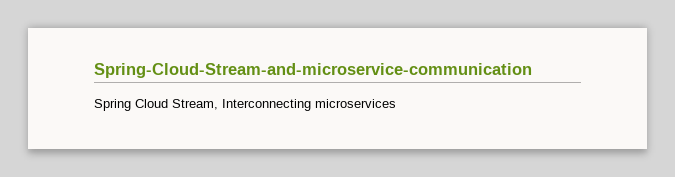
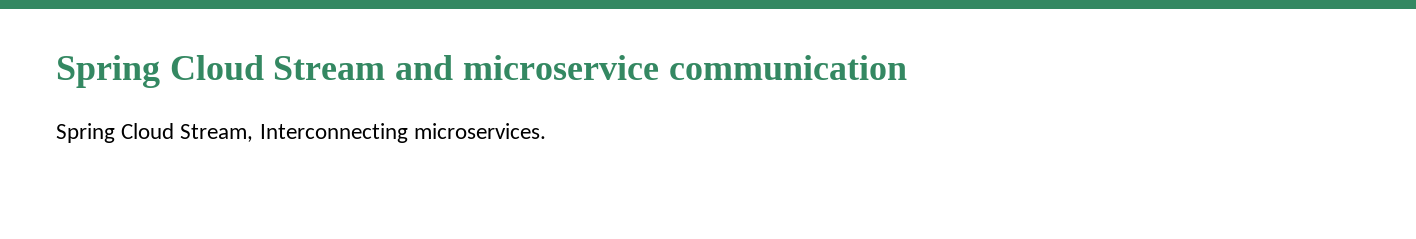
- Spring-Cloud-Stream-and-microservice-communication
+ Spring Cloud Stream and microservice communication
- Spring Cloud Stream, Interconnecting microservices
+ Spring Cloud Stream, Interconnecting microservices.

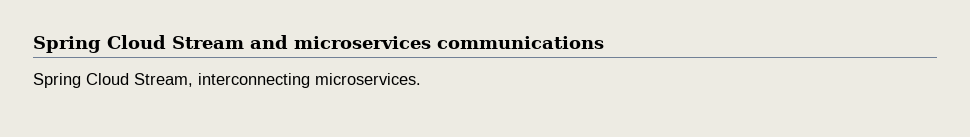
- Spring Cloud Stream and microservice communication
+ Spring Cloud Stream and microservices communications
- Spring Cloud Stream, Interconnecting microservices.
+ Spring Cloud Stream, interconnecting microservices.

